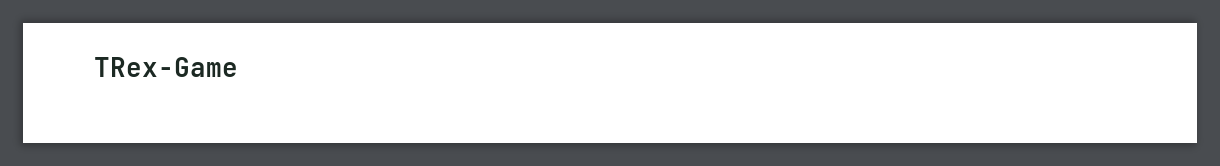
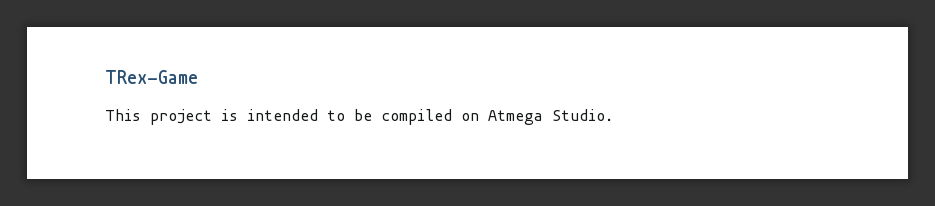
+ This project is intended to be compiled on Atmega Studio.

